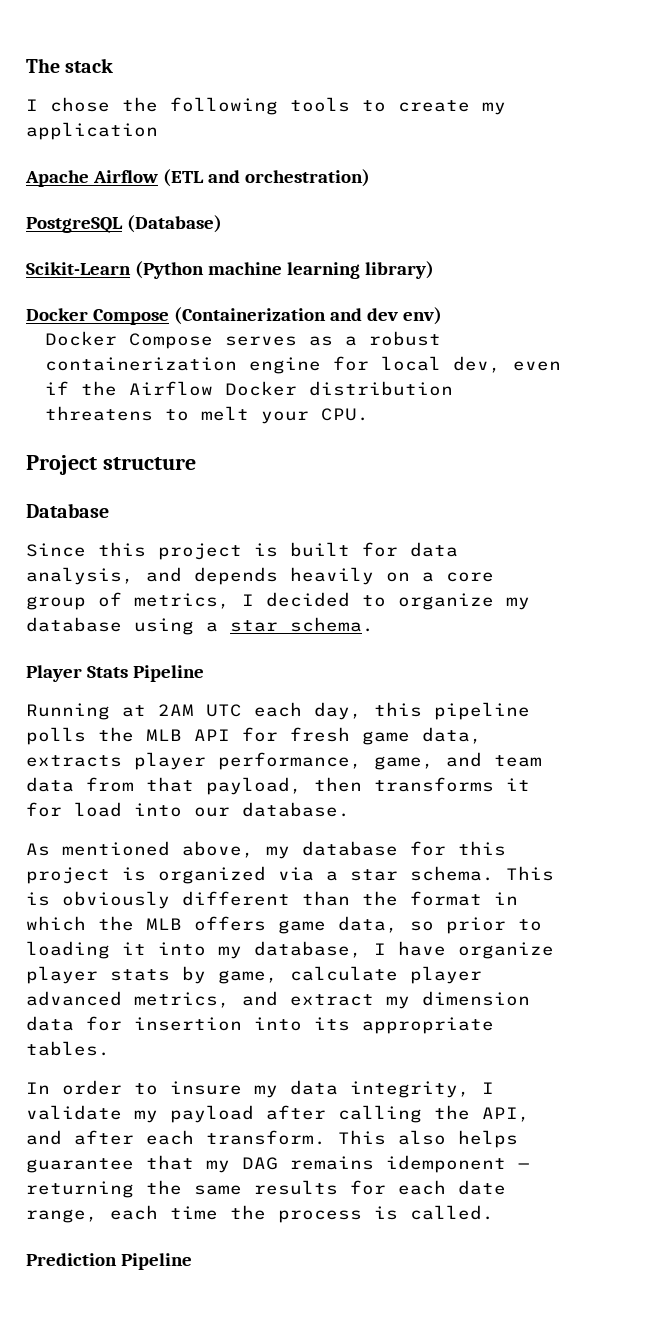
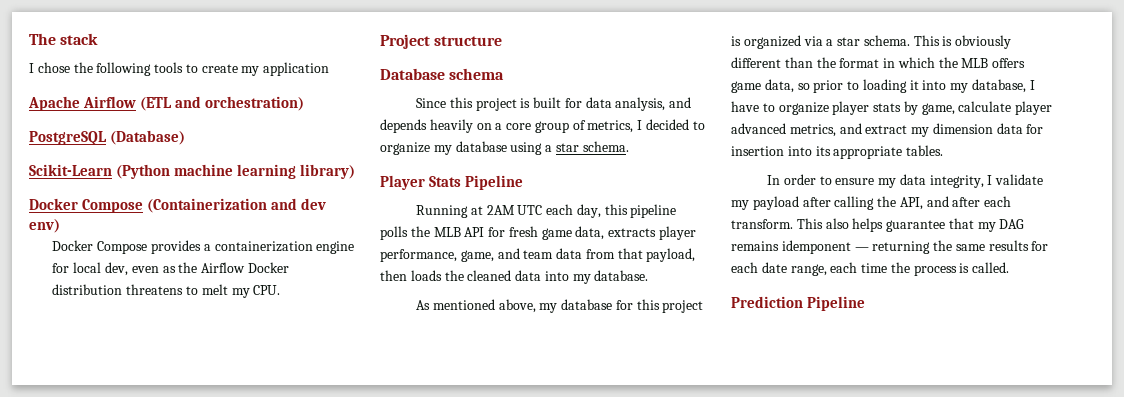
- Docker Compose serves as a robust containerization engine for local dev, even if the Airflow Docker distribution threatens to melt your CPU.
+ Docker Compose provides a containerization engine for local dev, even as the Airflow Docker distribution threatens to melt my CPU.
- Database
+ Database schema
- Running at 2AM UTC each day, this pipeline polls the MLB API for fresh game data, extracts player performance, game, and team data from that payload, then transforms it for load into our database.
+ Running at 2AM UTC each day, this pipeline polls the MLB API for fresh game data, extracts player performance, game, and team data from that payload, then loads the cleaned data into my database.
- This is obviously different than the format in which the MLB offers game data, so prior to loading it into my database, I have organize player stats by game, calculate player advanced metrics, and extract my dimension data for insertion into its appropriate tables.
+ This is obviously different than the format in which the MLB offers game data, so prior to loading it into my database, I have to organize player stats by game, calculate player advanced metrics, and extract my dimension data for insertion into its appropriate tables.
- In order to insure my data integrity, I validate my payload after calling the API, and after each transform.
+ In order to ensure my data integrity, I validate my payload after calling the API, and after each transform.

